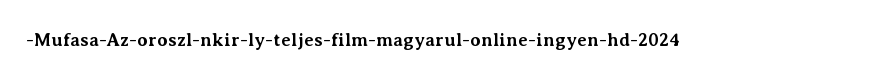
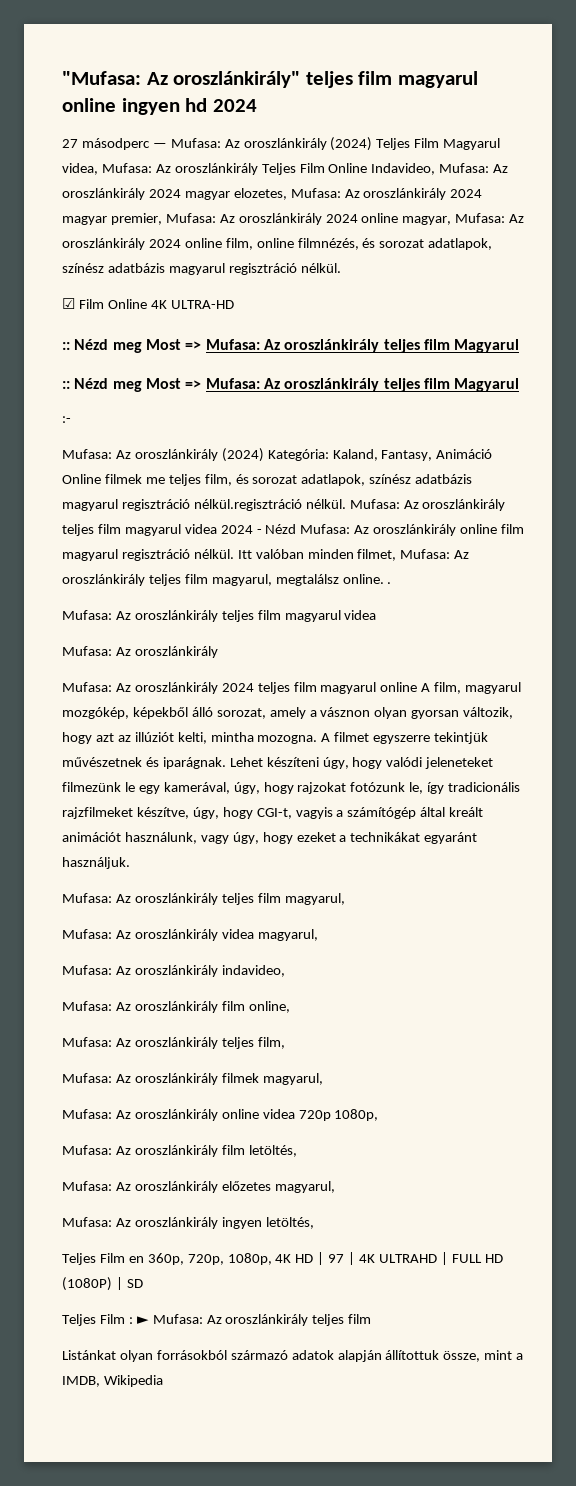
- -Mufasa-Az-oroszl-nkir-ly-teljes-film-magyarul-online-ingyen-hd-2024
+ "Mufasa: Az oroszlánkirály" teljes film magyarul online ingyen hd 2024
+ 27 másodperc — Mufasa: Az oroszlánkirály (2024) Teljes Film Magyarul videa, Mufasa: Az oroszlánkirály Teljes Film Online Indavideo, Mufasa: Az oroszlánkirály 2024 magyar elozetes, Mufasa: Az oroszlánkirály 2024 magyar premier, Mufasa: Az oroszlánkirály 2024 online magyar, Mufasa: Az oroszlánkirály 2024 online film, online filmnézés, és sorozat adatlapok, színész adatbázis magyarul regisztráció nélkül.
+ ☑ Film Online 4K ULTRA-HD
+ :: Nézd meg Most => Mufasa: Az oroszlánkirály teljes film Magyarul
+ :: Nézd meg Most => Mufasa: Az oroszlánkirály teljes film Magyarul
+ :-
+ Mufasa: Az oroszlánkirály (2024) Kategória: Kaland, Fantasy, Animáció Online filmek me teljes film, és sorozat adatlapok, színész adatbázis magyarul regisztráció nélkül.regisztráció nélkül. Mufasa: Az oroszlánkirály teljes film magyarul videa 2024 - Nézd Mufasa: Az oroszlánkirály online film magyarul regisztráció nélkül. Itt valóban minden filmet, Mufasa: Az oroszlánkirály teljes film magyarul, megtalálsz online. .
+ Mufasa: Az oroszlánkirály teljes film magyarul videa
+ Mufasa: Az oroszlánkirály
+ Mufasa: Az oroszlánkirály 2024 teljes film magyarul online A film, magyarul mozgókép, képekből álló sorozat, amely a vásznon olyan gyorsan változik, hogy azt az illúziót kelti, mintha mozogna. A filmet egyszerre tekintjük művészetnek és iparágnak. Lehet készíteni úgy, hogy valódi jeleneteket filmezünk le egy kamerával, úgy, hogy rajzokat fotózunk le, így tradicionális rajzfilmeket készítve, úgy, hogy CGI-t, vagyis a számítógép által kreált animációt használunk, vagy úgy, hogy ezeket a technikákat egyaránt használjuk.
+ Mufasa: Az oroszlánkirály teljes film magyarul,
+ Mufasa: Az oroszlánkirály videa magyarul,
+ Mufasa: Az oroszlánkirály indavideo,
+ Mufasa: Az oroszlánkirály film online,
+ Mufasa: Az oroszlánkirály teljes film,
+ Mufasa: Az oroszlánkirály filmek magyarul,
+ Mufasa: Az oroszlánkirály online videa 720p 1080p,
+ Mufasa: Az oroszlánkirály film letöltés,
+ Mufasa: Az oroszlánkirály előzetes magyarul,
+ Mufasa: Az oroszlánkirály ingyen letöltés,
+ Teljes Film en 360p, 720p, 1080p, 4K HD | 97 | 4K ULTRAHD | FULL HD (1080P) | SD
+ Teljes Film : ► Mufasa: Az oroszlánkirály teljes film
+ Listánkat olyan forrásokból származó adatok alapján állítottuk össze, mint a IMDB, Wikipedia

